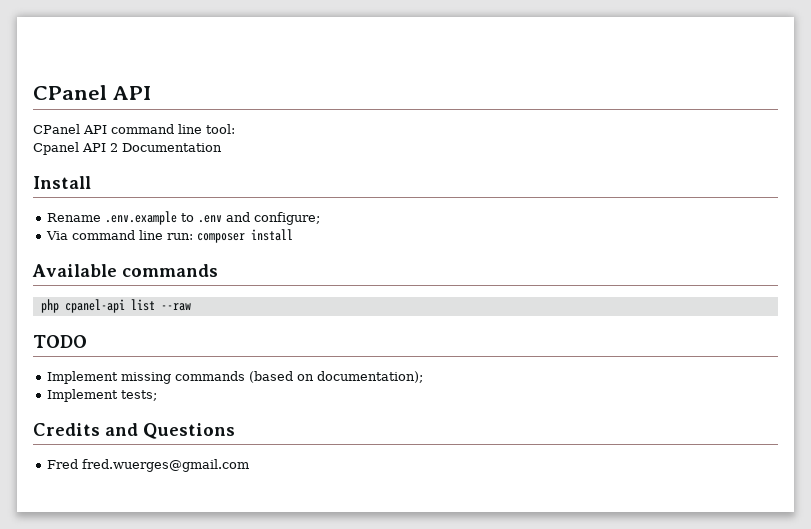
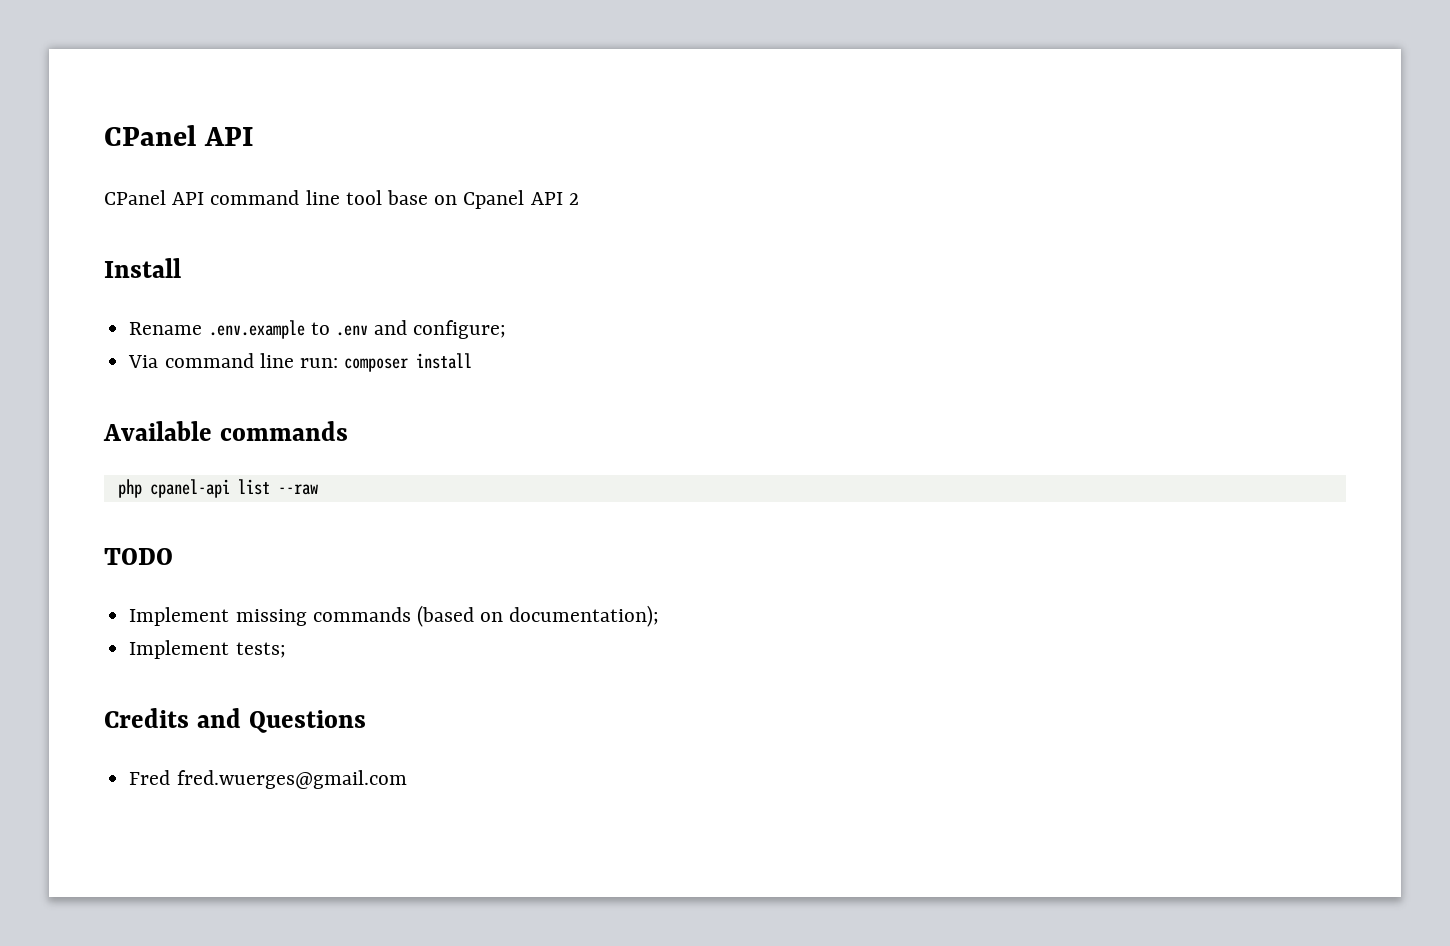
- CPanel API command line tool:
- Cpanel API 2 Documentation
+ CPanel API command line tool base on Cpanel API 2

